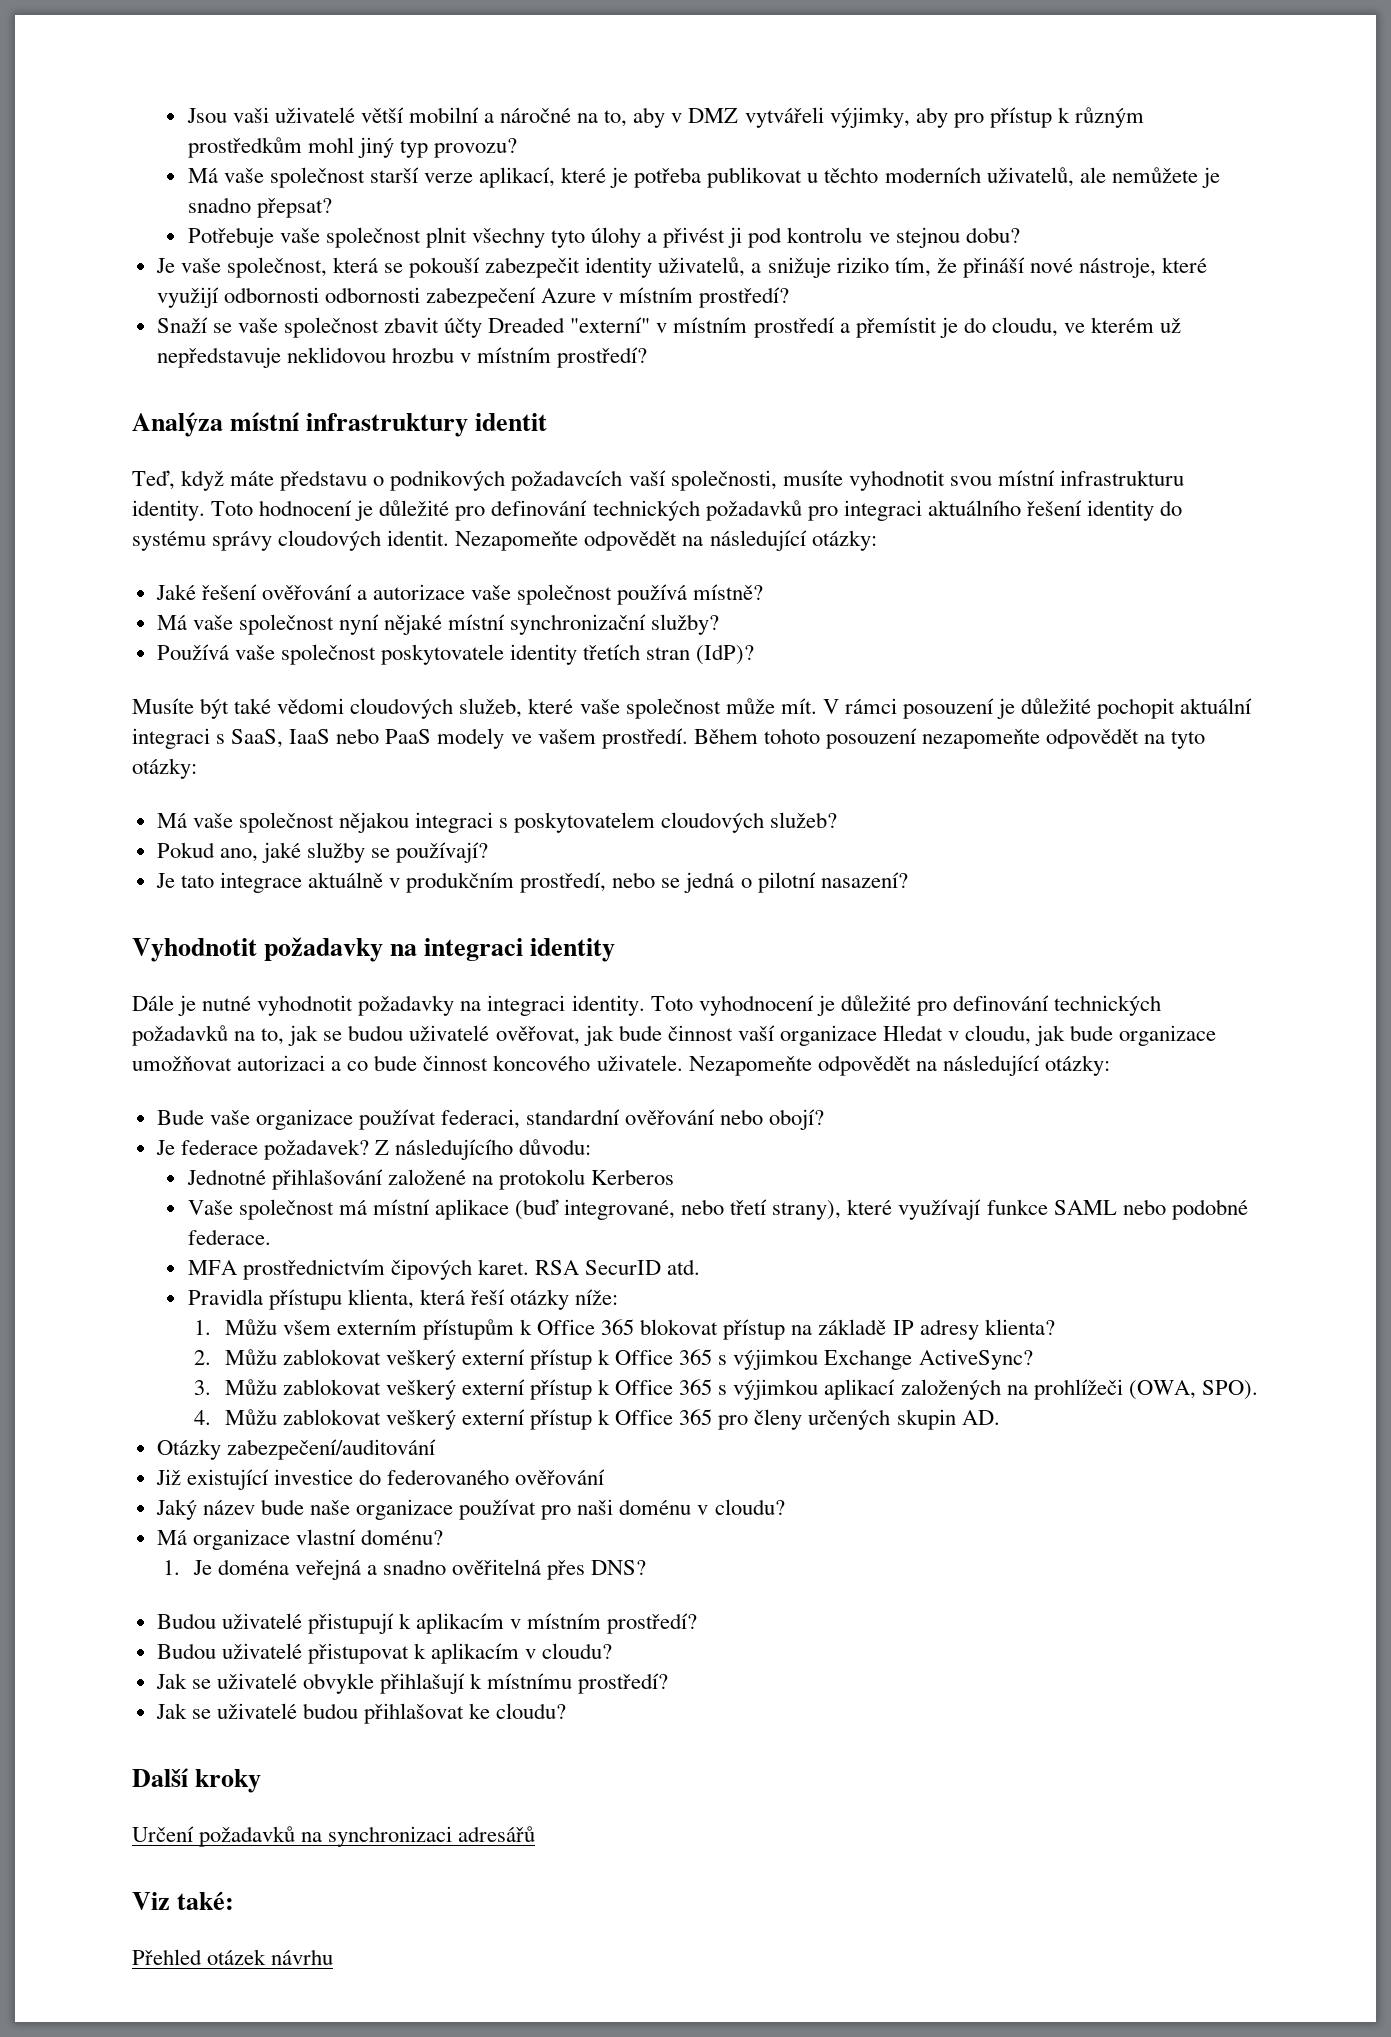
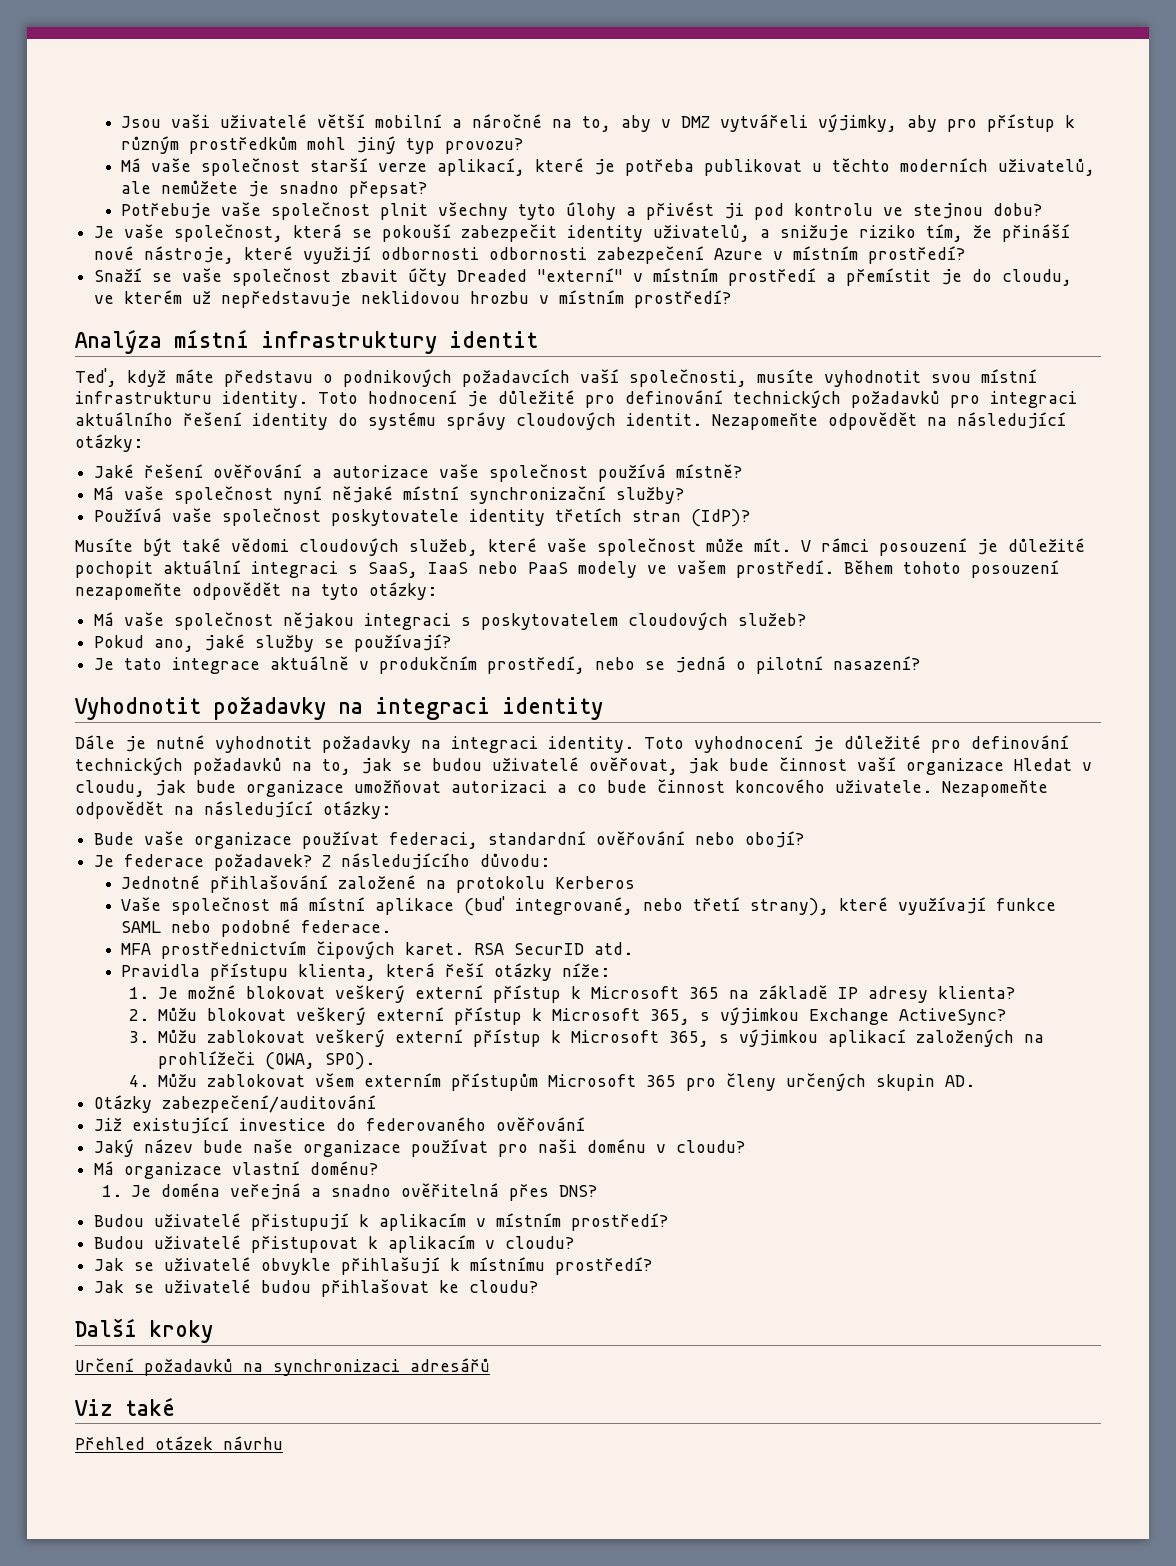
- 1. Můžu všem externím přístupům k Office 365 blokovat přístup na základě IP adresy klienta?
+ 1. Je možné blokovat veškerý externí přístup k Microsoft 365 na základě IP adresy klienta?
- 2. Můžu zablokovat veškerý externí přístup k Office 365 s výjimkou Exchange ActiveSync?
+ 2. Můžu blokovat veškerý externí přístup k Microsoft 365, s výjimkou Exchange ActiveSync?
- 3. Můžu zablokovat veškerý externí přístup k Office 365 s výjimkou aplikací založených na prohlížeči (OWA, SPO).
+ 3. Můžu zablokovat veškerý externí přístup k Microsoft 365, s výjimkou aplikací založených na prohlížeči (OWA, SPO).
- 4. Můžu zablokovat veškerý externí přístup k Office 365 pro členy určených skupin AD.
+ 4. Můžu zablokovat všem externím přístupům Microsoft 365 pro členy určených skupin AD.
- Viz také:
+ Viz také

